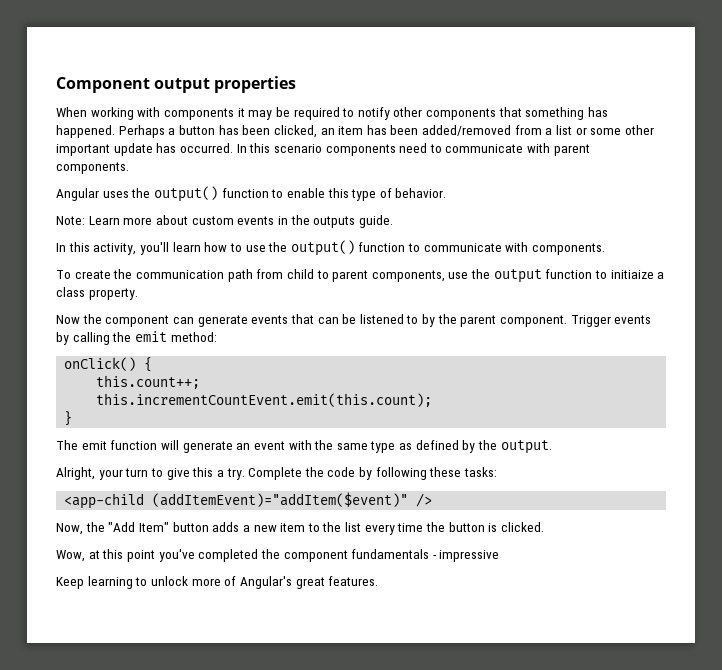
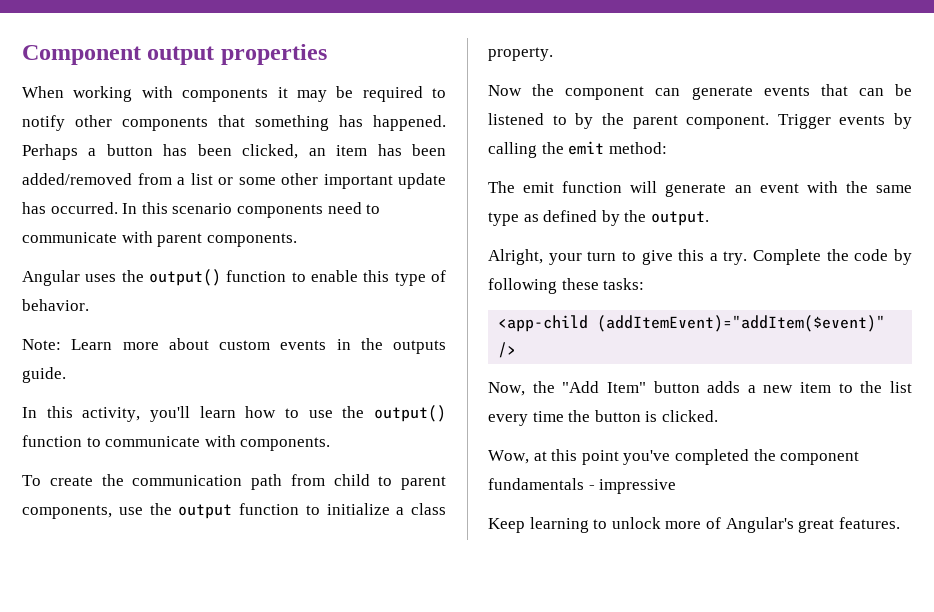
- To create the communication path from child to parent components, use the output function to initiaize a class property.
+ To create the communication path from child to parent components, use the output function to initialize a class property.
- onClick() {
- this.count++;
- this.incrementCountEvent.emit(this.count);
- }

